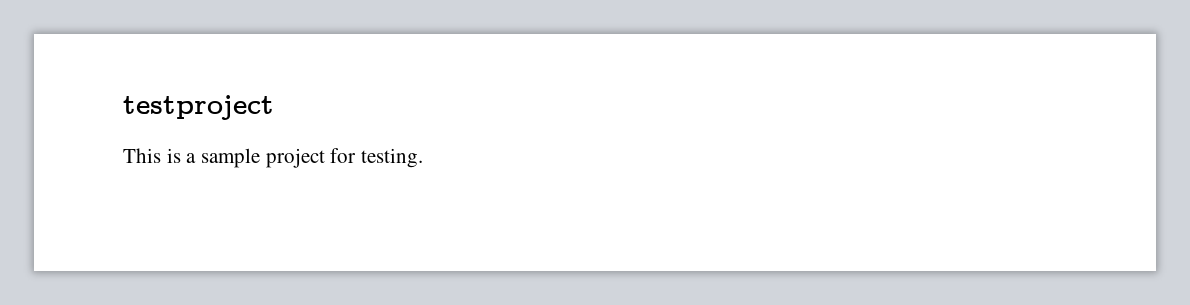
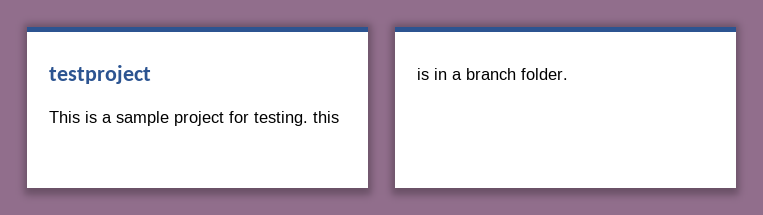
- This is a sample project for testing.
+ This is a sample project for testing. this is in a branch folder.

